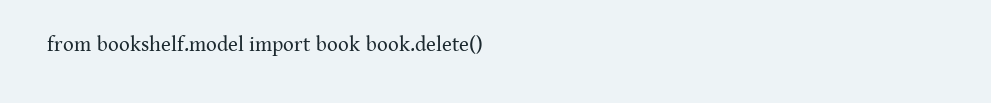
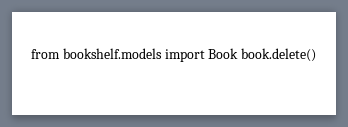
- from bookshelf.model import book book.delete()
+ from bookshelf.models import Book book.delete()

